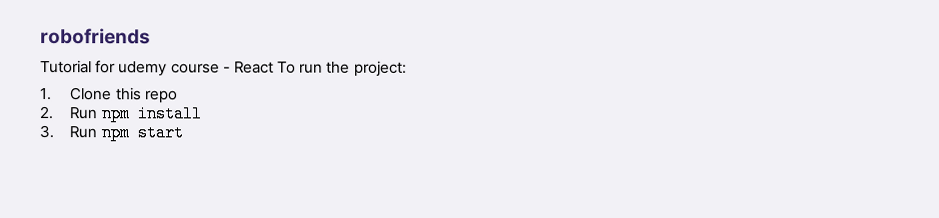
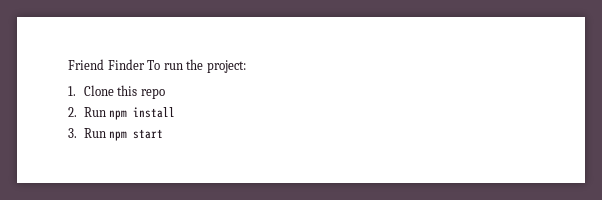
- robofriends
- Tutorial for udemy course - React To run the project:
+ Friend Finder To run the project:

